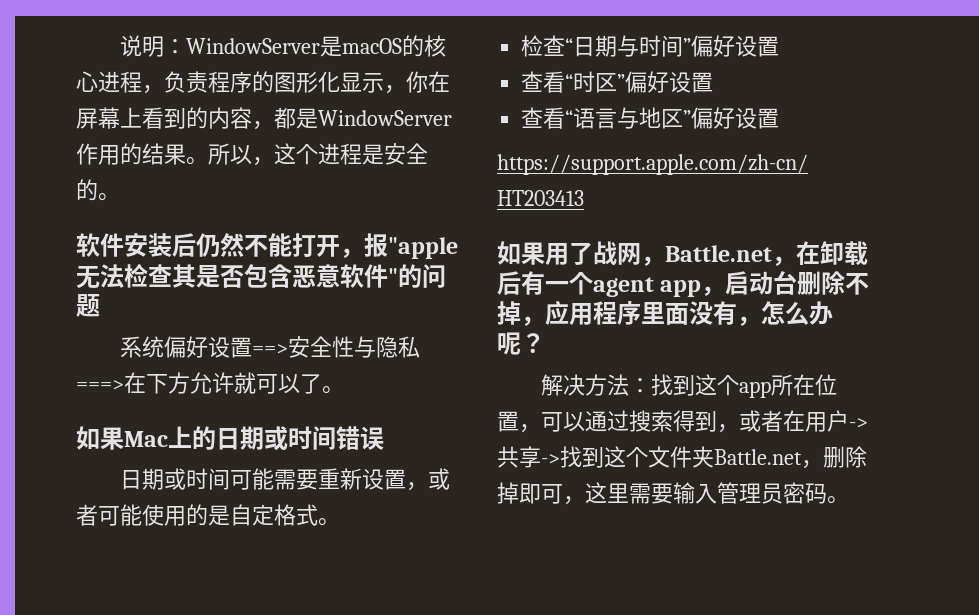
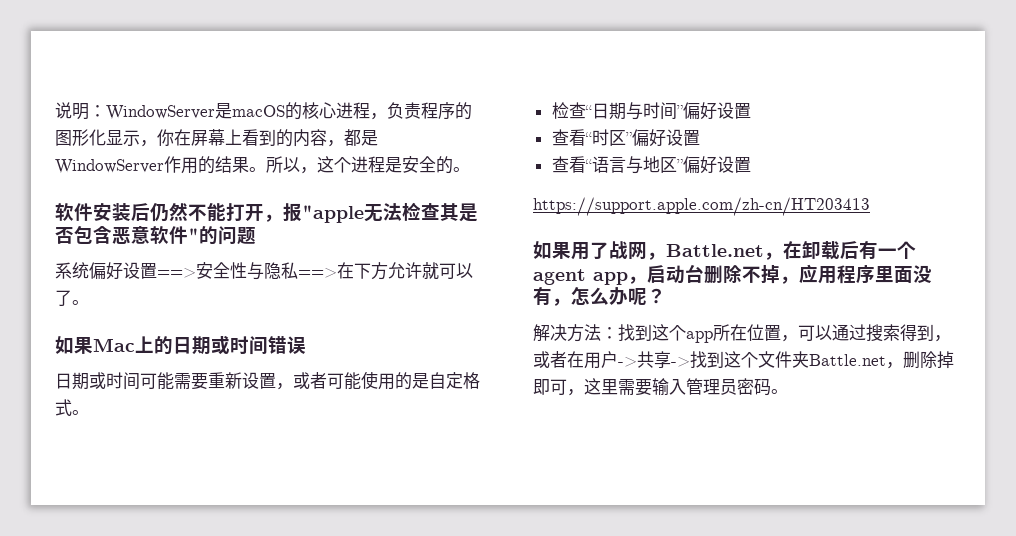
- 系统偏好设置==>安全性与隐私===>在下方允许就可以了。
+ 系统偏好设置==>安全性与隐私==>在下方允许就可以了。

